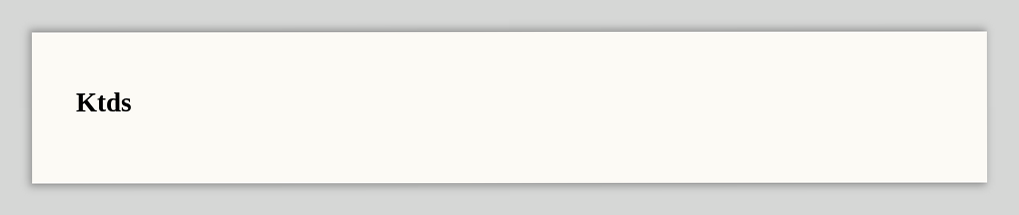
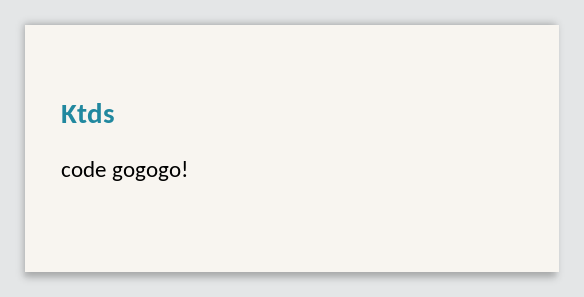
+ code gogogo!

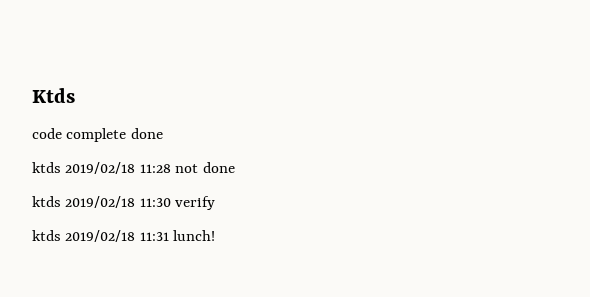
- code gogogo!
+ code complete done
+ ktds 2019/02/18 11:28 not done
+ ktds 2019/02/18 11:30 verify
+ ktds 2019/02/18 11:31 lunch!

